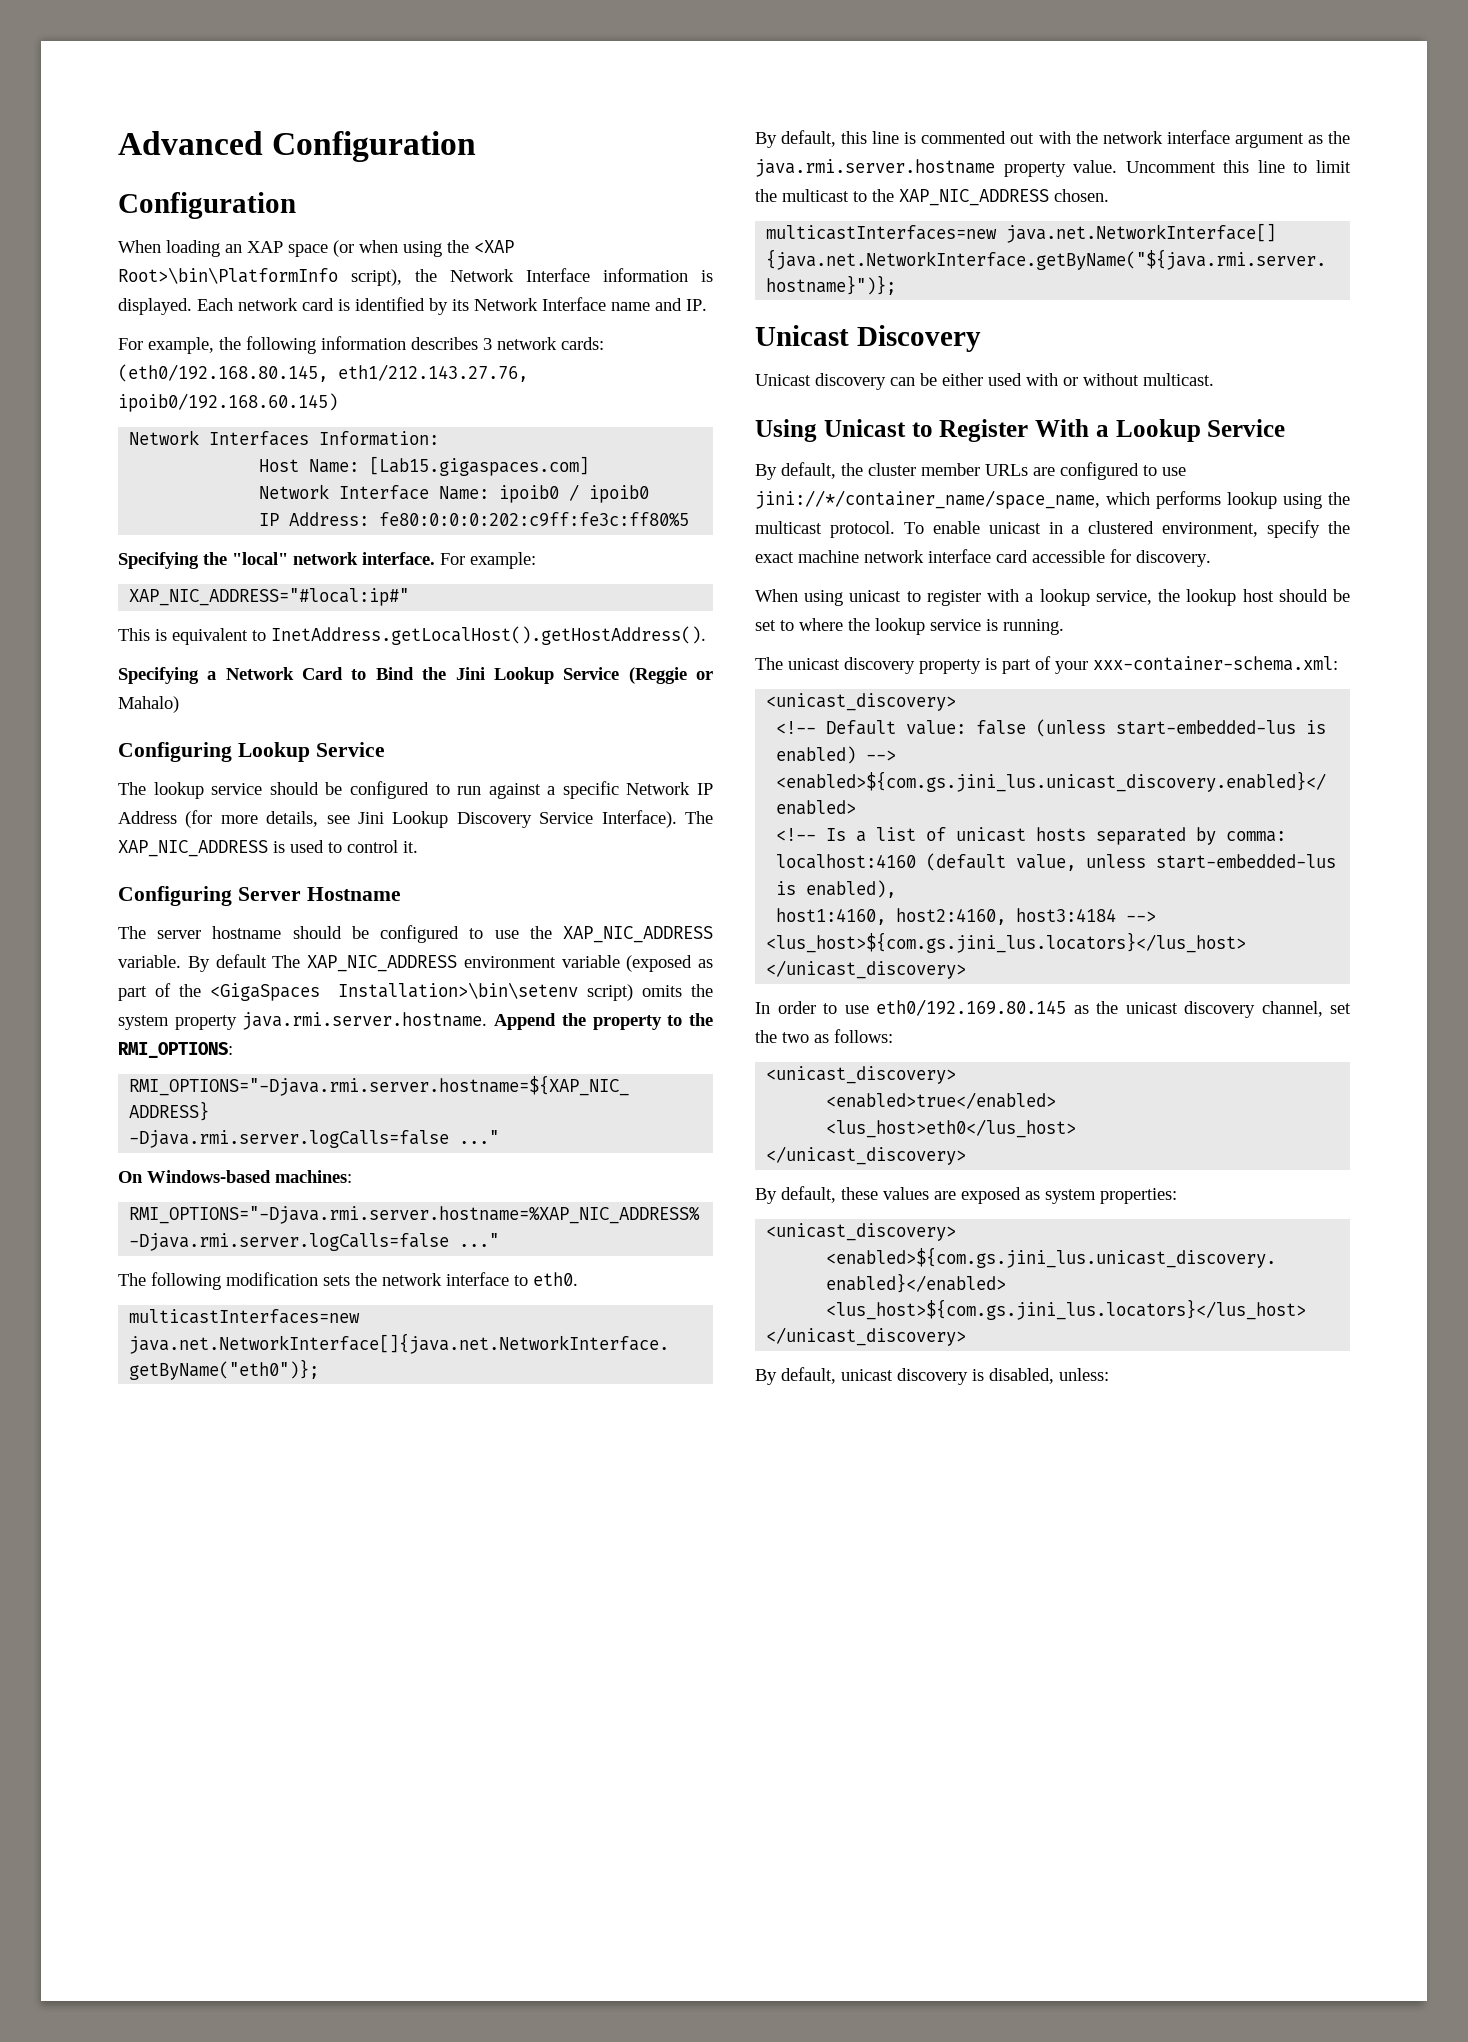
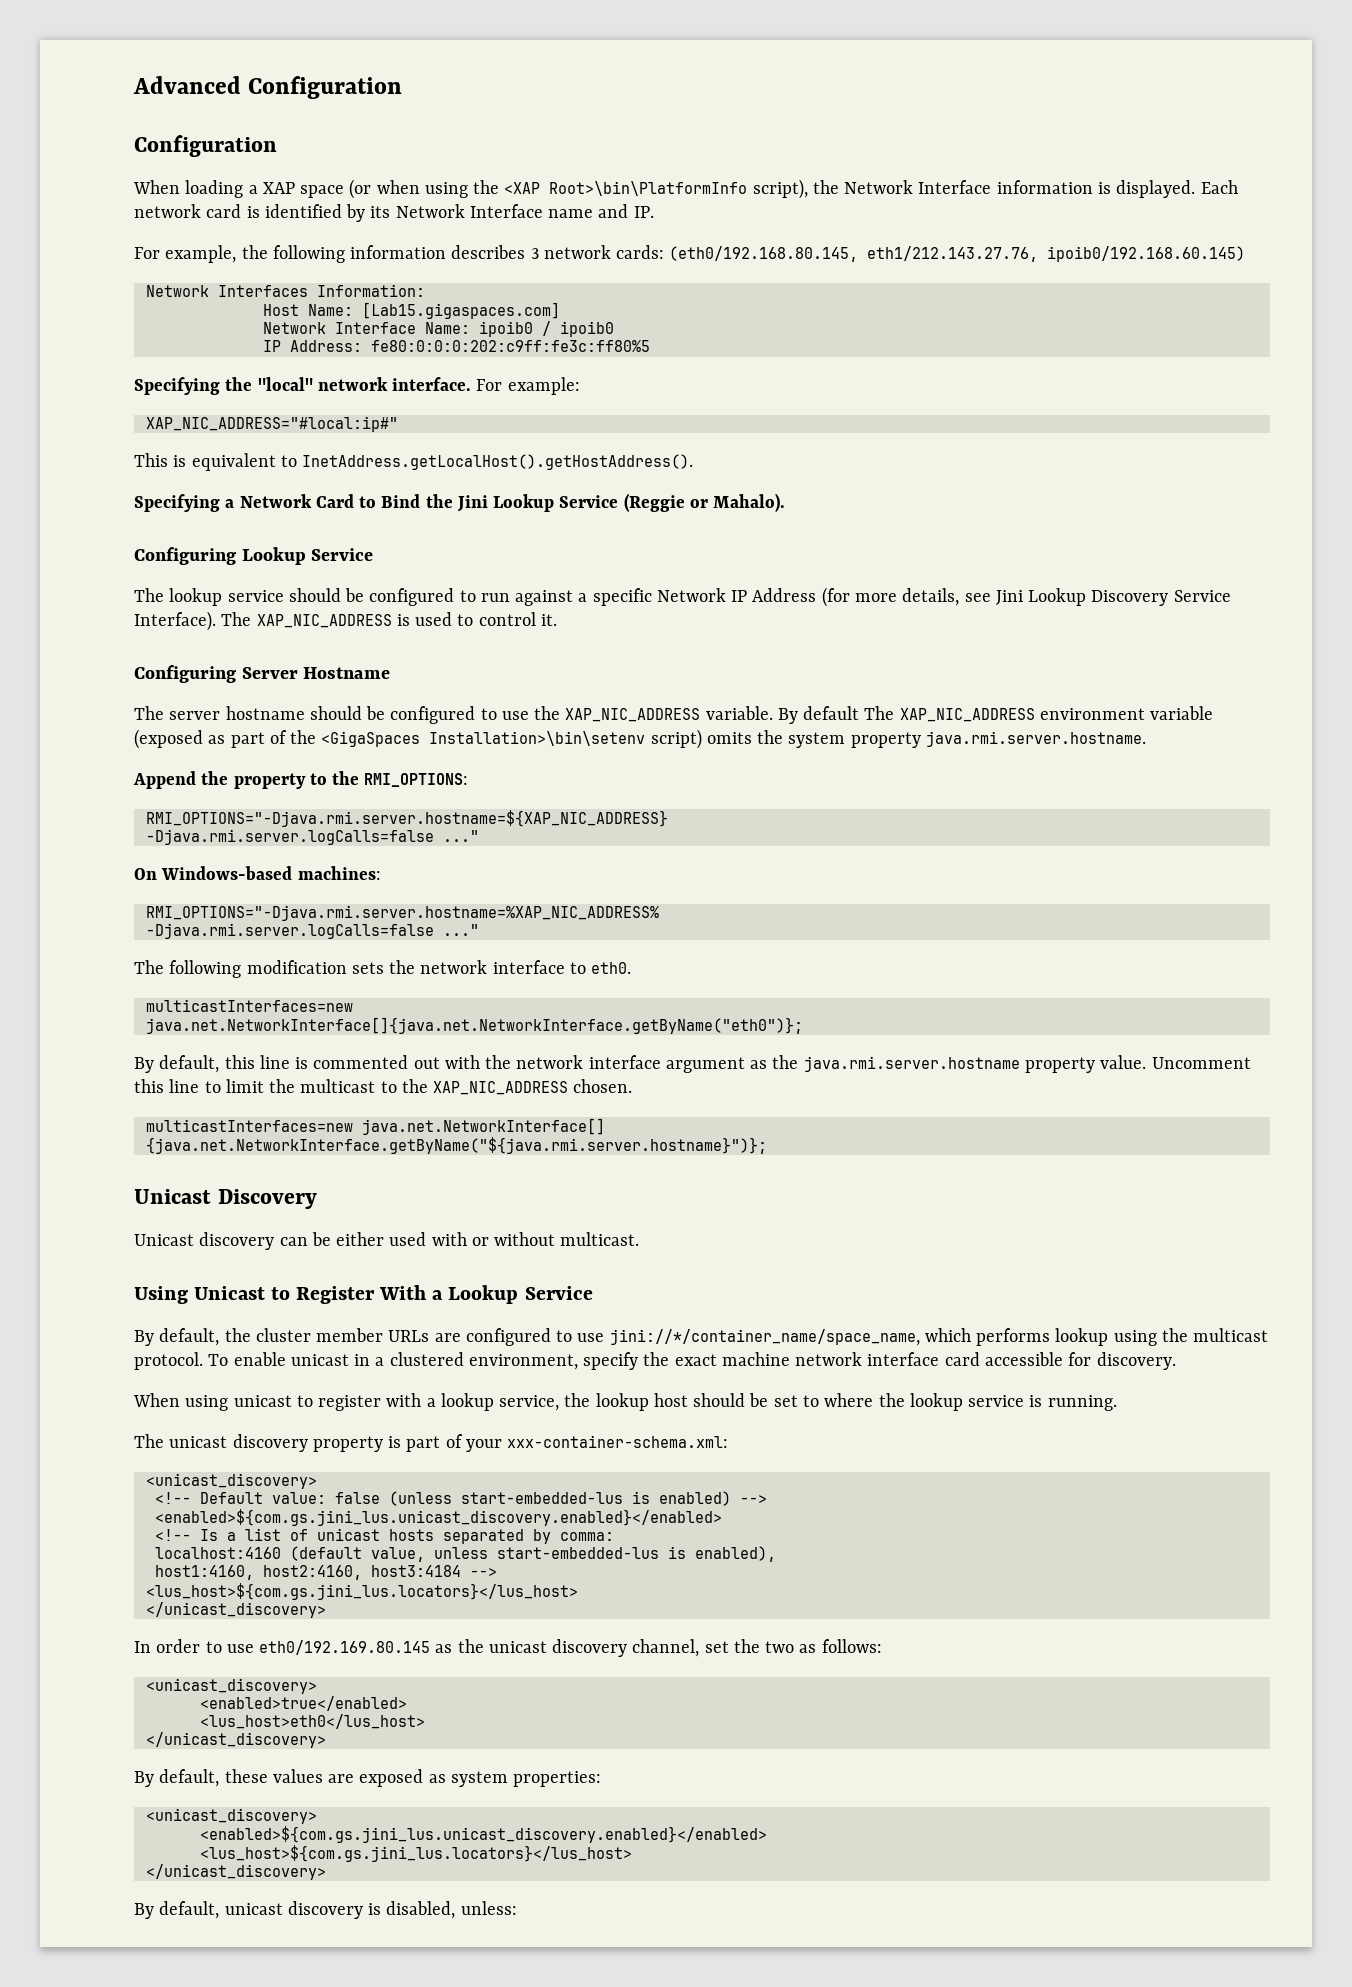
- When loading an XAP space (or when using the <XAP Root>\bin\PlatformInfo script), the Network Interface information is displayed.
+ When loading a XAP space (or when using the <XAP Root>\bin\PlatformInfo script), the Network Interface information is displayed.
- Specifying a Network Card to Bind the Jini Lookup Service (Reggie or Mahalo)
+ Specifying a Network Card to Bind the Jini Lookup Service (Reggie or Mahalo).
- By default The XAP_NIC_ADDRESS environment variable (exposed as part of the <GigaSpaces Installation>\bin\setenv script) omits the system property java.rmi.server.hostname. Append the property to the RMI_OPTIONS:
+ By default The XAP_NIC_ADDRESS environment variable (exposed as part of the <GigaSpaces Installation>\bin\setenv script) omits the system property java.rmi.server.hostname.
+ Append the property to the RMI_OPTIONS:

